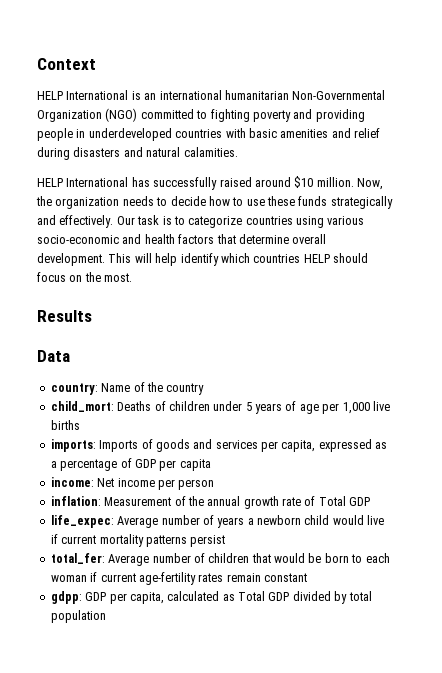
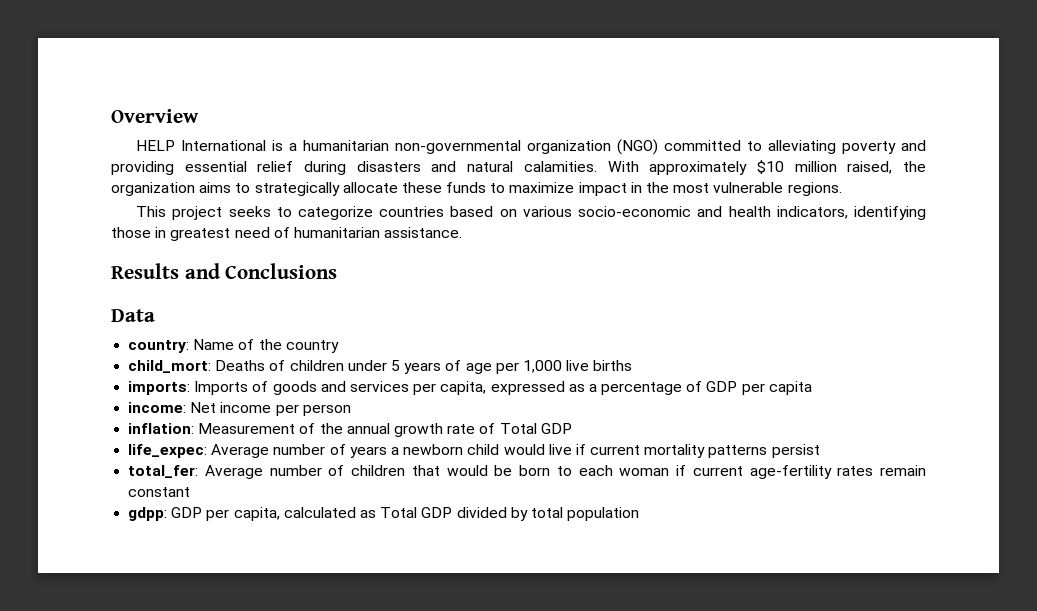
- Context
+ Overview
- HELP International is an international humanitarian Non-Governmental Organization (NGO) committed to fighting poverty and providing people in underdeveloped countries with basic amenities and relief during disasters and natural calamities.
- HELP International has successfully raised around $10 million. Now, the organization needs to decide how to use these funds strategically and effectively. Our task is to categorize countries using various socio-economic and health factors that determine overall development. This will help identify which countries HELP should focus on the most.
+ HELP International is a humanitarian non-governmental organization (NGO) committed to alleviating poverty and providing essential relief during disasters and natural calamities. With approximately $10 million raised, the organization aims to strategically allocate these funds to maximize impact in the most vulnerable regions.
+ This project seeks to categorize countries based on various socio-economic and health indicators, identifying those in greatest need of humanitarian assistance.
- Results
+ Results and Conclusions

